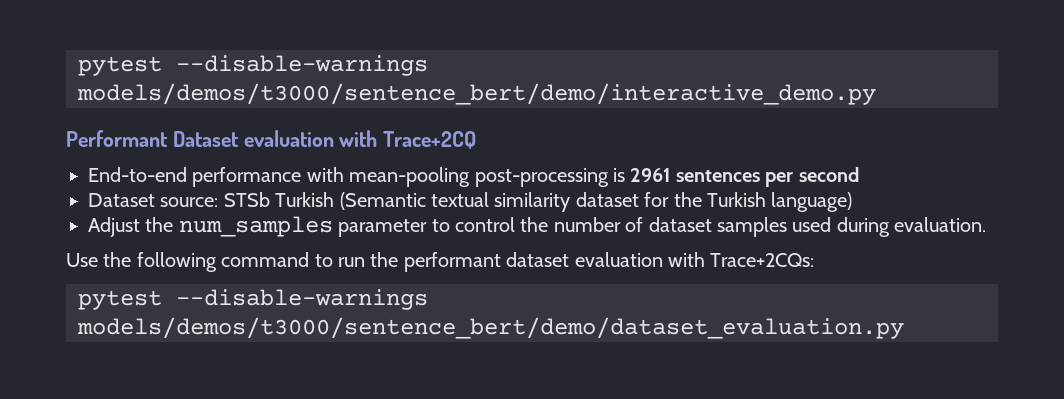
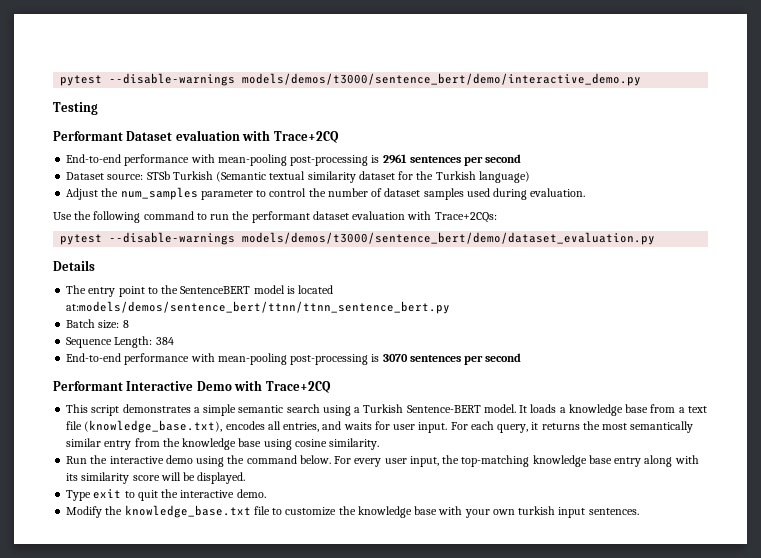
+ Testing
+ Details
+ The entry point to the SentenceBERT model is located at:models/demos/sentence_bert/ttnn/ttnn_sentence_bert.py
+ Batch size: 8
+ Sequence Length: 384
+ End-to-end performance with mean-pooling post-processing is 3070 sentences per second
+ Performant Interactive Demo with Trace+2CQ
+ This script demonstrates a simple semantic search using a Turkish Sentence-BERT model. It loads a knowledge base from a text file (knowledge_base.txt), encodes all entries, and waits for user input. For each query, it returns the most semantically similar entry from the knowledge base using cosine similarity.
+ Run the interactive demo using the command below. For every user input, the top-matching knowledge base entry along with its similarity score will be displayed.
+ Type exit to quit the interactive demo.
+ Modify the knowledge_base.txt file to customize the knowledge base with your own turkish input sentences.

